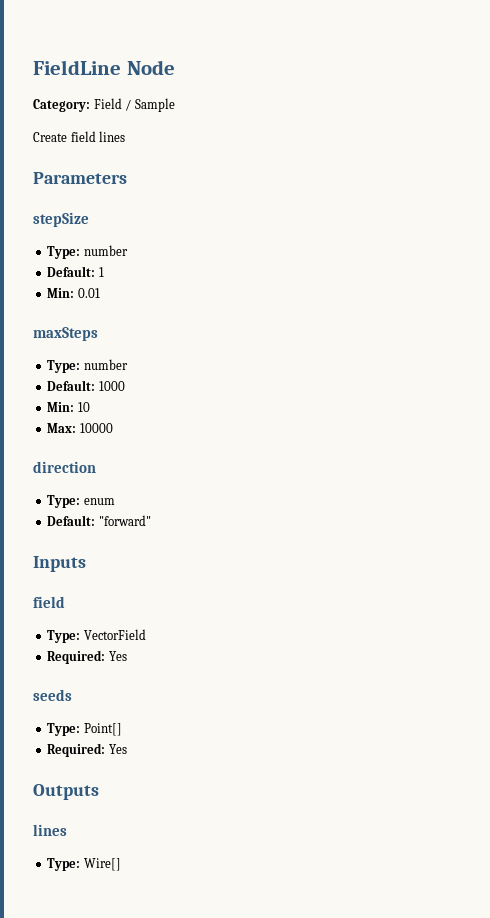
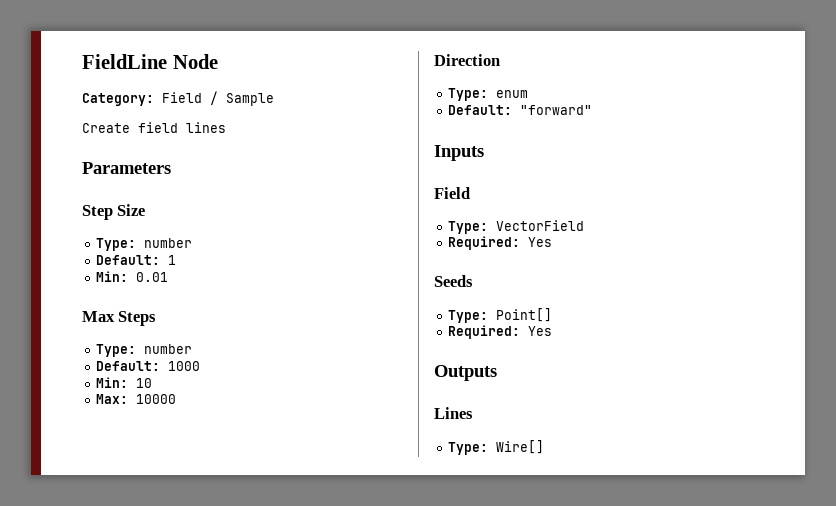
- stepSize
+ Step Size
- maxSteps
+ Max Steps
- direction
+ Direction
  Inputs
- field
+ Field
- seeds
+ Seeds
  Outputs
- lines
+ Lines

